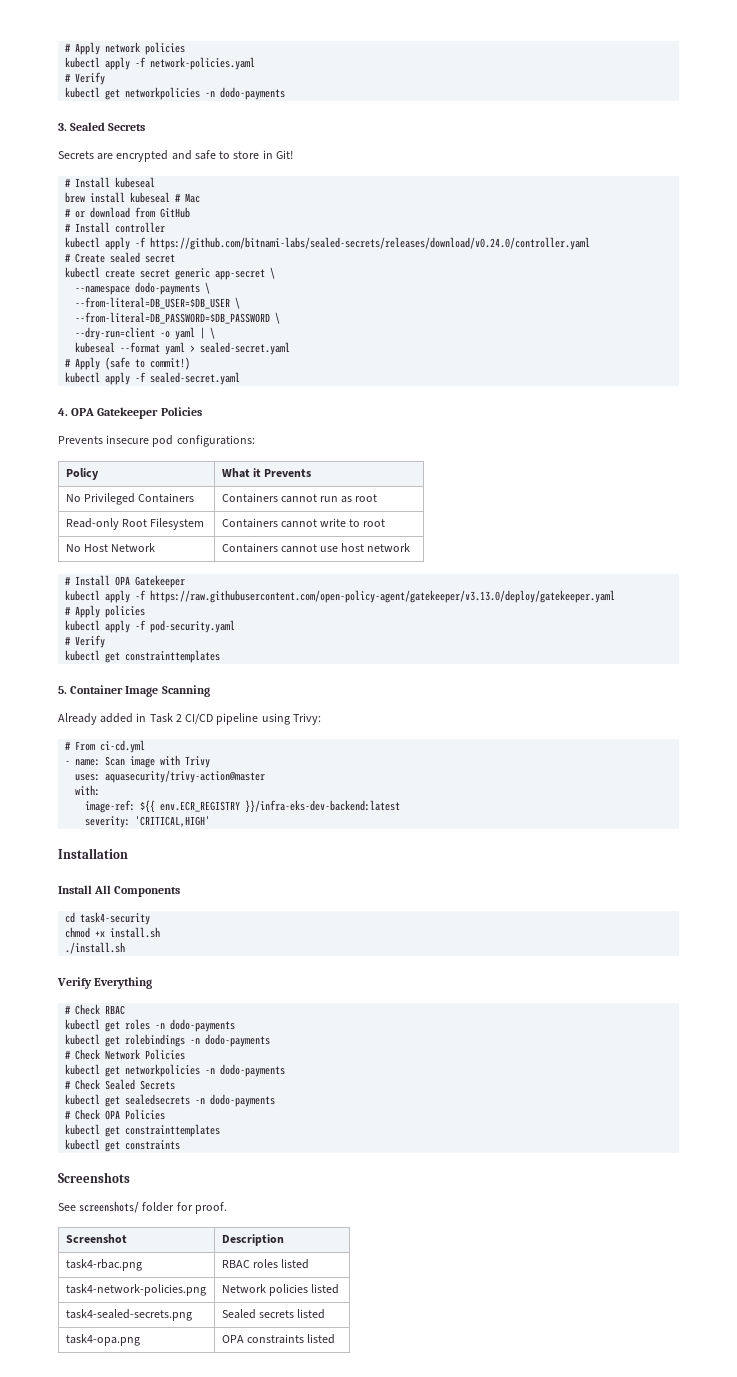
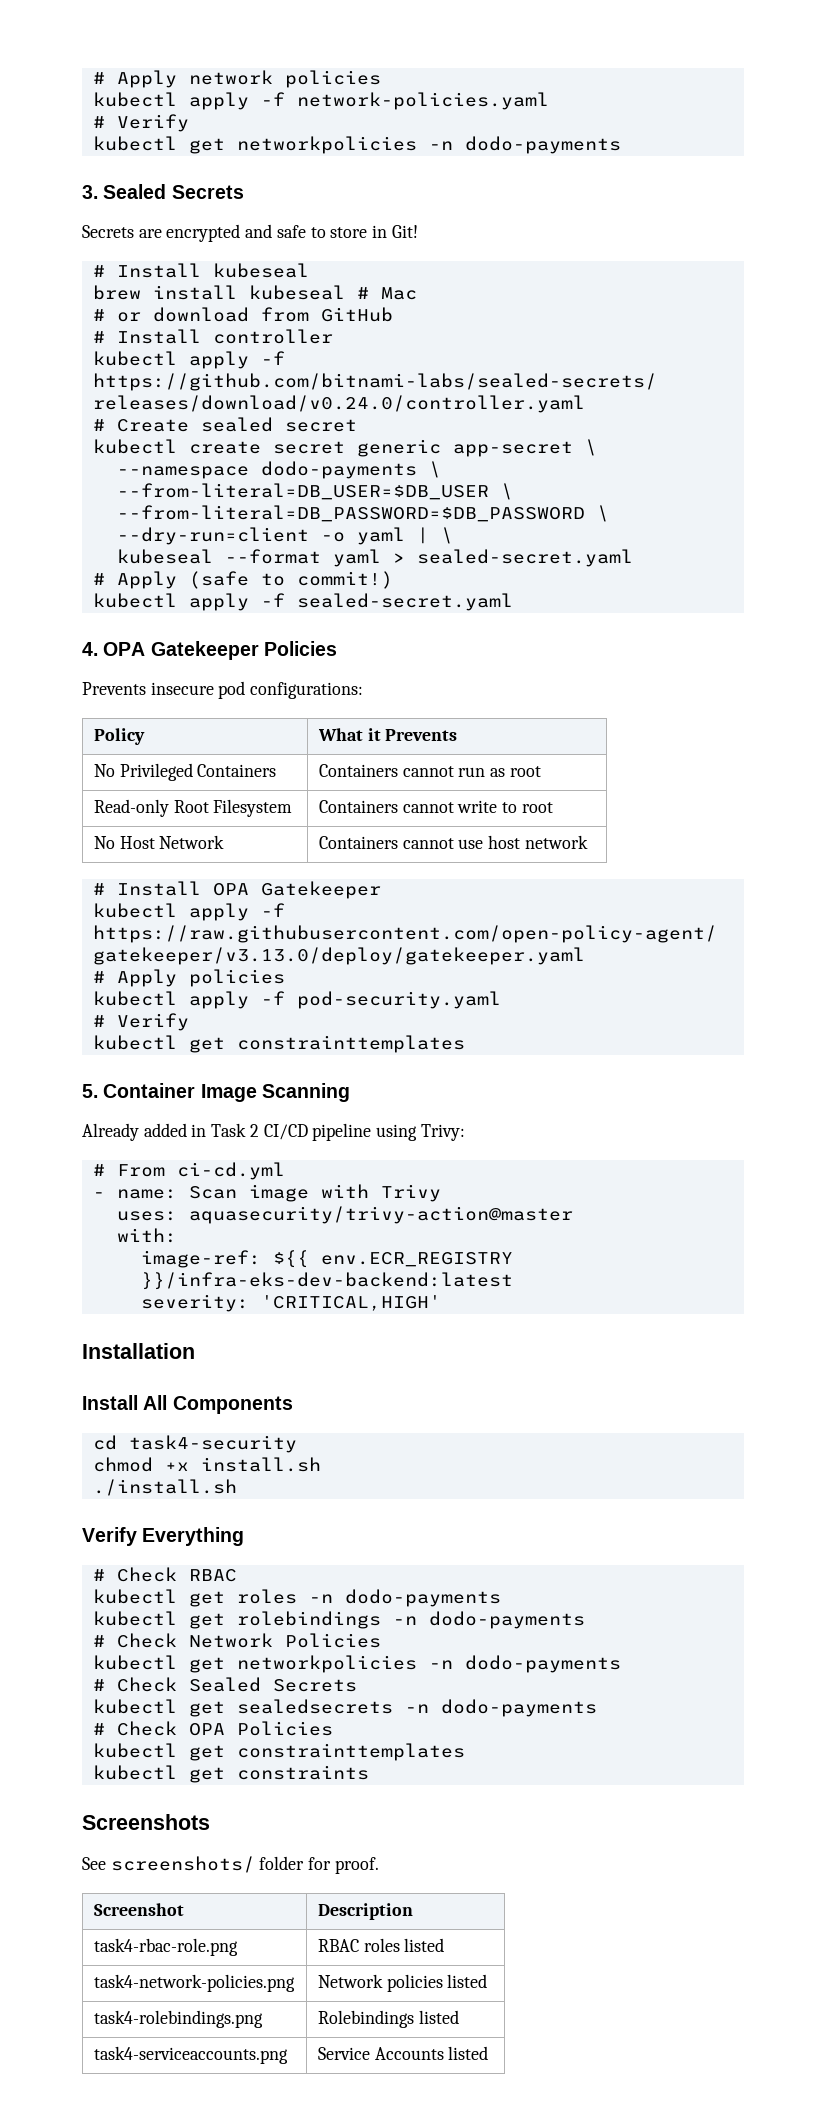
- task4-rbac.png | RBAC roles listed
+ task4-rbac-role.png | RBAC roles listed
- task4-sealed-secrets.png | Sealed secrets listed
- task4-opa.png | OPA constraints listed
+ task4-rolebindings.png | Rolebindings listed
+ task4-serviceaccounts.png | Service Accounts listed

